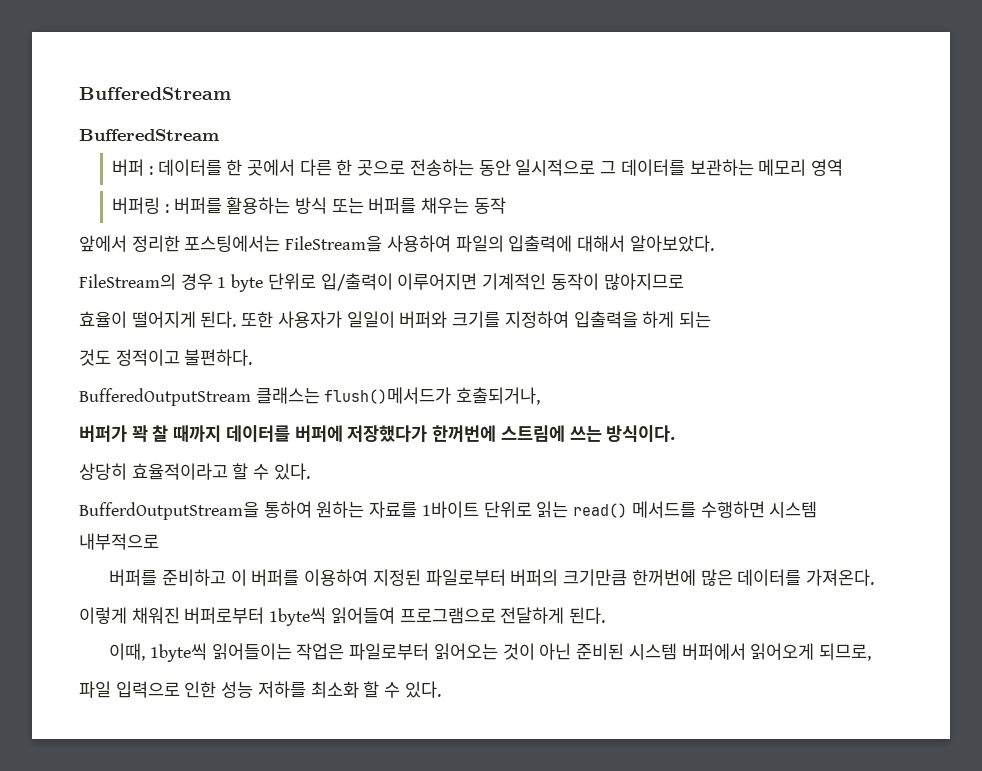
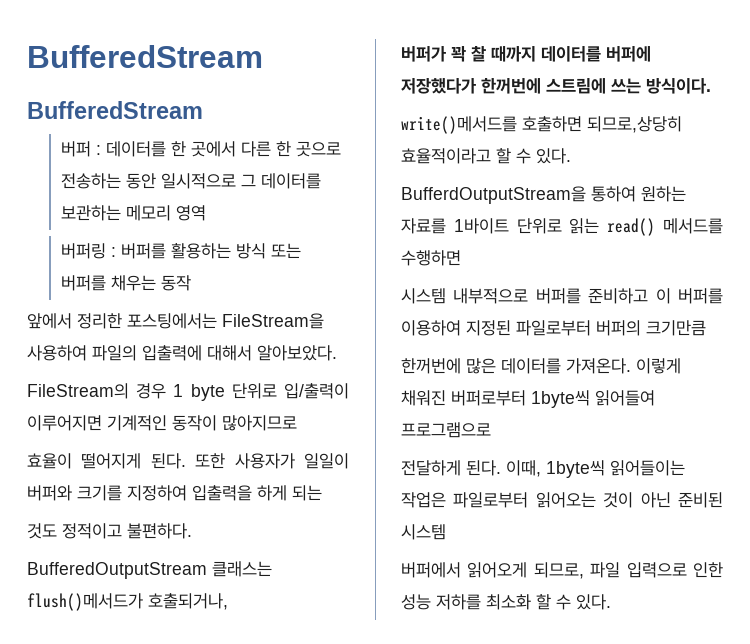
- 상당히 효율적이라고 할 수 있다.
+ write()메서드를 호출하면 되므로,상당히 효율적이라고 할 수 있다.
- BufferdOutputStream을 통하여 원하는 자료를 1바이트 단위로 읽는 read() 메서드를 수행하면 시스템 내부적으로
- 버퍼를 준비하고 이 버퍼를 이용하여 지정된 파일로부터 버퍼의 크기만큼 한꺼번에 많은 데이터를 가져온다.
- 이렇게 채워진 버퍼로부터 1byte씩 읽어들여 프로그램으로 전달하게 된다.
- 이때, 1byte씩 읽어들이는 작업은 파일로부터 읽어오는 것이 아닌 준비된 시스템 버퍼에서 읽어오게 되므로,
- 파일 입력으로 인한 성능 저하를 최소화 할 수 있다.
+ BufferdOutputStream을 통하여 원하는 자료를 1바이트 단위로 읽는 read() 메서드를 수행하면
+ 시스템 내부적으로 버퍼를 준비하고 이 버퍼를 이용하여 지정된 파일로부터 버퍼의 크기만큼
+ 한꺼번에 많은 데이터를 가져온다. 이렇게 채워진 버퍼로부터 1byte씩 읽어들여 프로그램으로
+ 전달하게 된다. 이때, 1byte씩 읽어들이는 작업은 파일로부터 읽어오는 것이 아닌 준비된 시스템
+ 버퍼에서 읽어오게 되므로, 파일 입력으로 인한 성능 저하를 최소화 할 수 있다.

